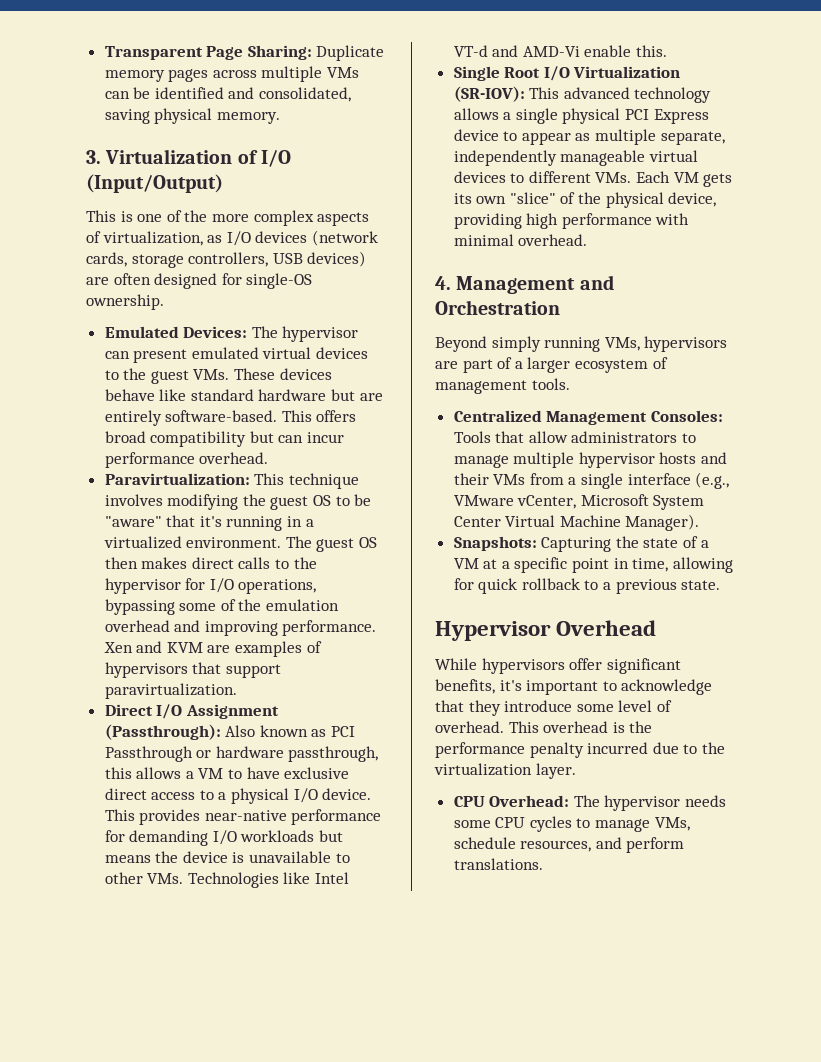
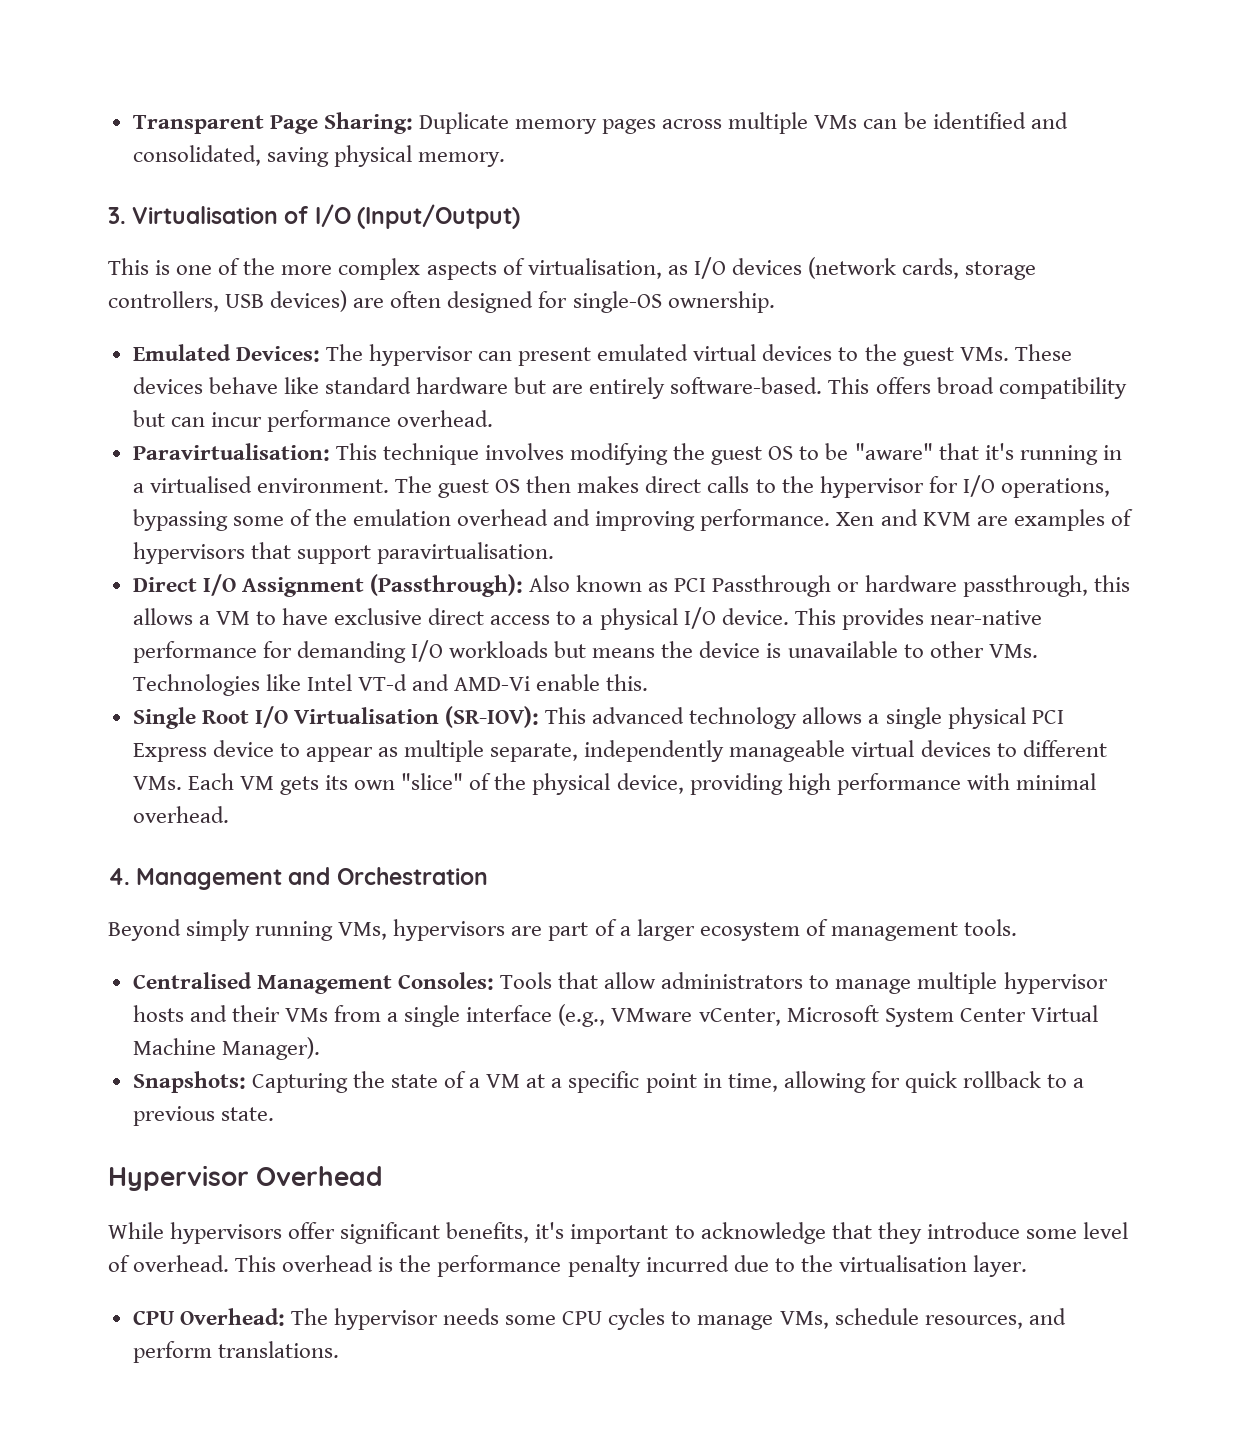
- 3. Virtualization of I/O (Input/Output)
+ 3. Virtualisation of I/O (Input/Output)
- This is one of the more complex aspects of virtualization, as I/O devices (network cards, storage controllers, USB devices) are often designed for single-OS ownership.
+ This is one of the more complex aspects of virtualisation, as I/O devices (network cards, storage controllers, USB devices) are often designed for single-OS ownership.
- Paravirtualization: This technique involves modifying the guest OS to be "aware" that it's running in a virtualized environment.
+ Paravirtualisation: This technique involves modifying the guest OS to be "aware" that it's running in a virtualised environment.
- Xen and KVM are examples of hypervisors that support paravirtualization.
+ Xen and KVM are examples of hypervisors that support paravirtualisation.
- Single Root I/O Virtualization (SR-IOV): This advanced technology allows a single physical PCI Express device to appear as multiple separate, independently manageable virtual devices to different VMs. Each VM gets its own "slice" of the physical device, providing high performance with minimal overhead.
+ Single Root I/O Virtualisation (SR-IOV): This advanced technology allows a single physical PCI Express device to appear as multiple separate, independently manageable virtual devices to different VMs. Each VM gets its own "slice" of the physical device, providing high performance with minimal overhead.
- Centralized Management Consoles: Tools that allow administrators to manage multiple hypervisor hosts and their VMs from a single interface (e.g., VMware vCenter, Microsoft System Center Virtual Machine Manager).
+ Centralised Management Consoles: Tools that allow administrators to manage multiple hypervisor hosts and their VMs from a single interface (e.g., VMware vCenter, Microsoft System Center Virtual Machine Manager).
- This overhead is the performance penalty incurred due to the virtualization layer.
+ This overhead is the performance penalty incurred due to the virtualisation layer.

